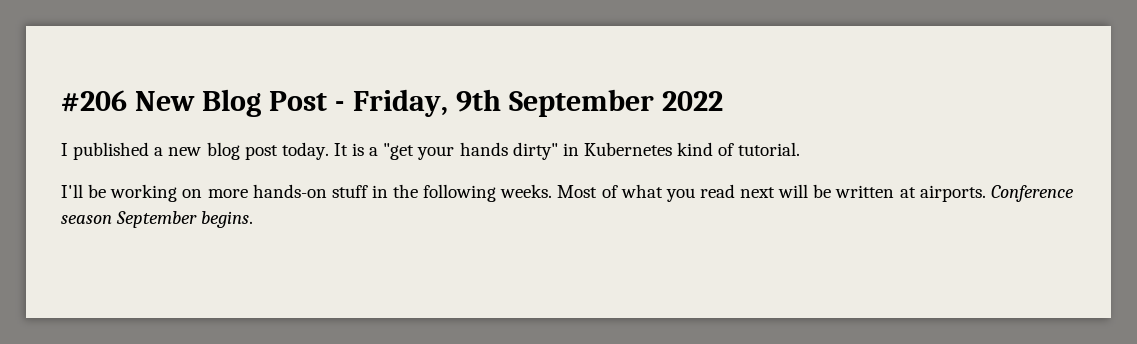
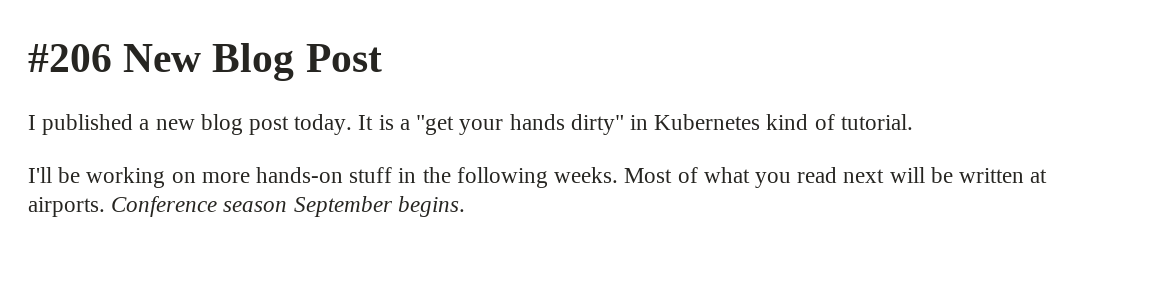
- #206 New Blog Post - Friday, 9th September 2022
+ #206 New Blog Post

